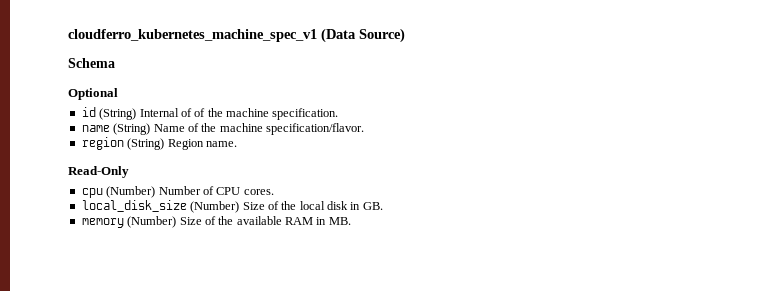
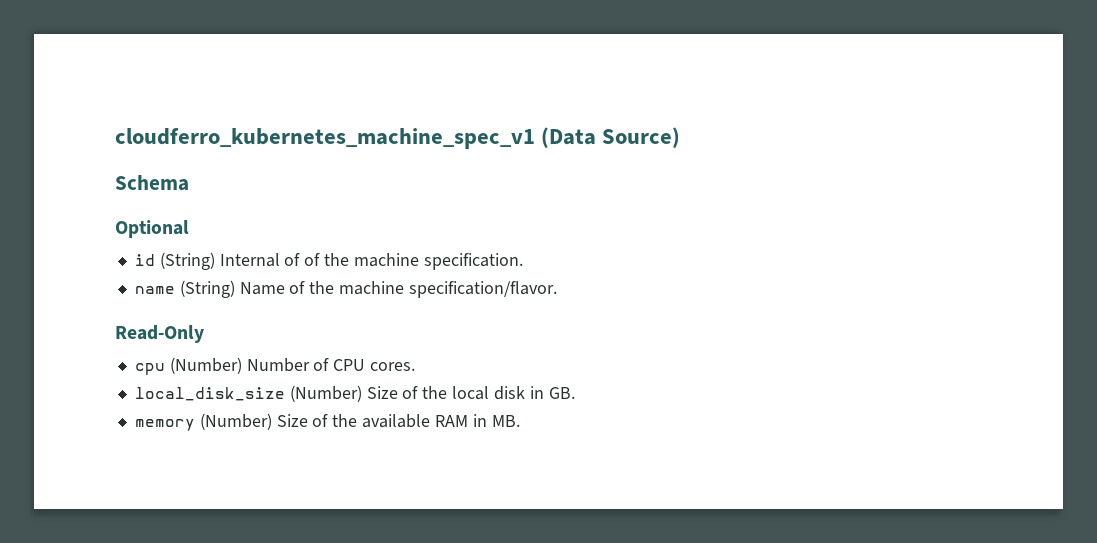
- region (String) Region name.

